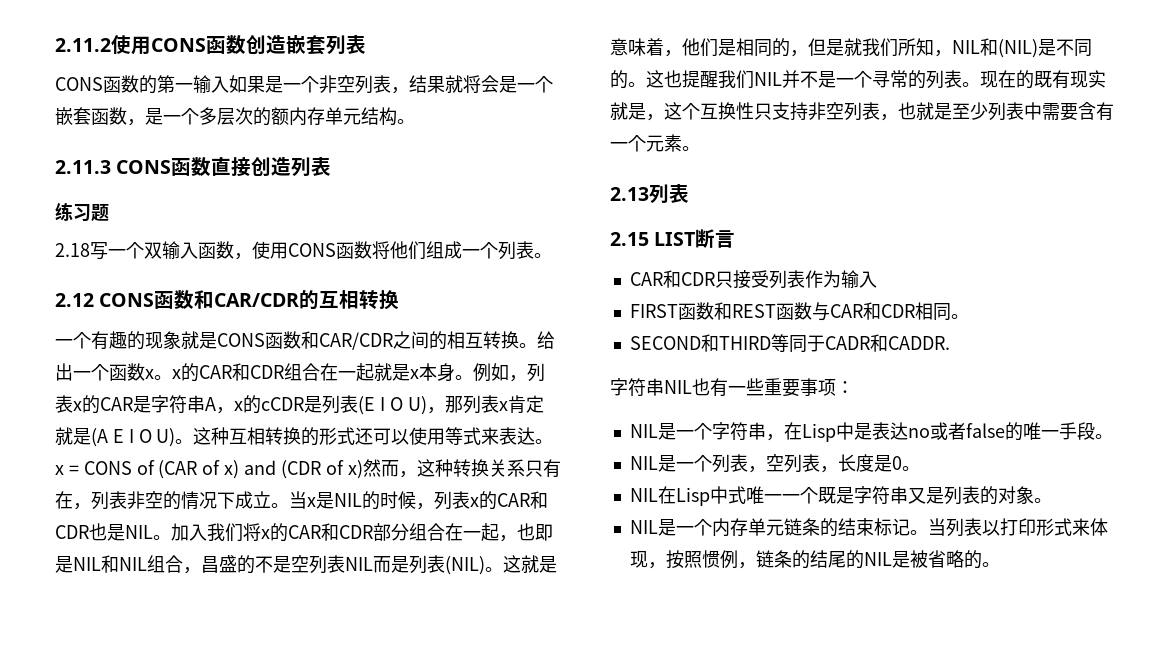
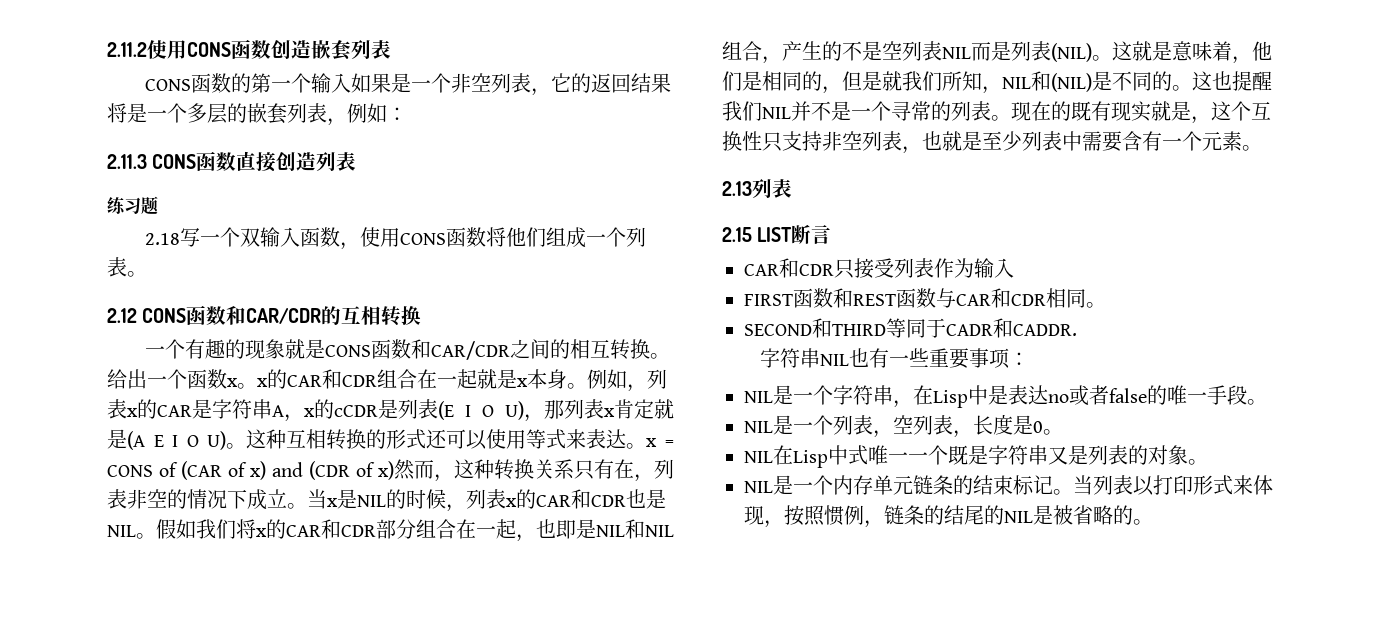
- CONS函数的第一输入如果是一个非空列表，结果就将会是一个嵌套函数，是一个多层次的额内存单元结构。
+ CONS函数的第一个输入如果是一个非空列表，它的返回结果将是一个多层的嵌套列表，例如：
- 加入我们将x的CAR和CDR部分组合在一起，也即是NIL和NIL组合，昌盛的不是空列表NIL而是列表(NIL)。
+ 假如我们将x的CAR和CDR部分组合在一起，也即是NIL和NIL组合，产生的不是空列表NIL而是列表(NIL)。

